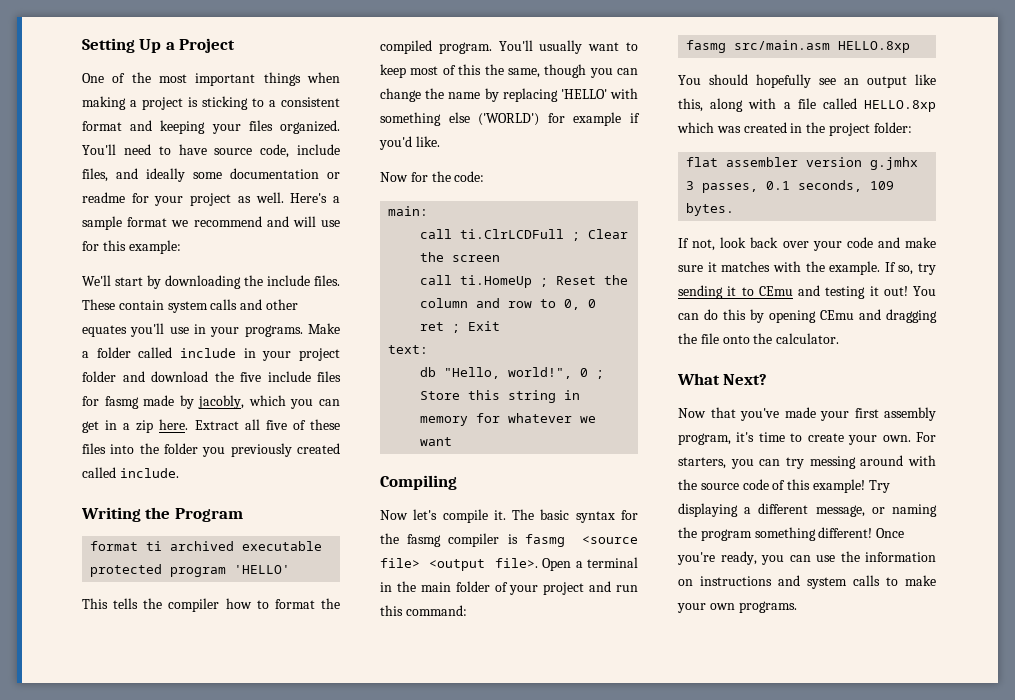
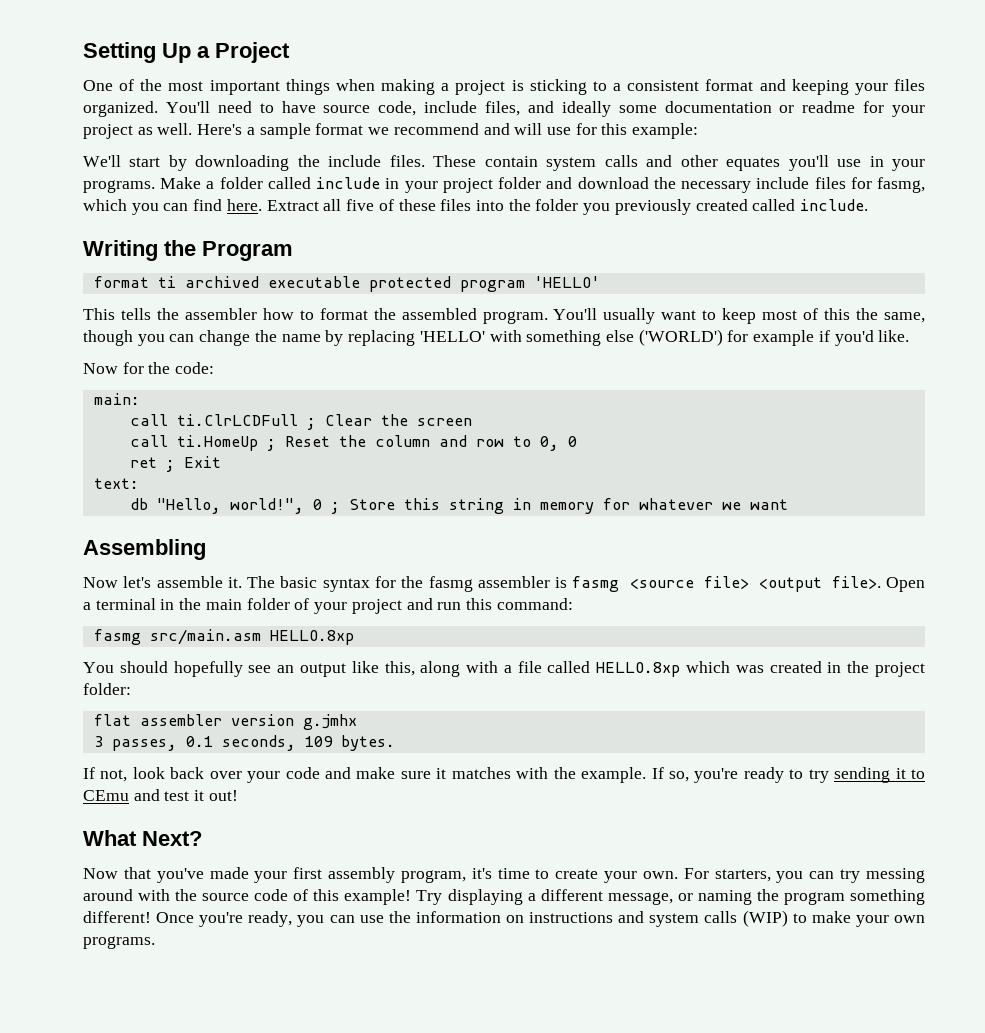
- Make a folder called include in your project folder and download the five include files for fasmg made by jacobly, which you can get in a zip here.
+ Make a folder called include in your project folder and download the necessary include files for fasmg, which you can find here.
- This tells the compiler how to format the compiled program.
+ This tells the assembler how to format the assembled program.
- Compiling
+ Assembling
- Now let's compile it.
+ Now let's assemble it.
- The basic syntax for the fasmg compiler is fasmg <source file> <output file>.
+ The basic syntax for the fasmg assembler is fasmg <source file> <output file>.
- If so, try sending it to CEmu and testing it out! You can do this by opening CEmu and dragging the file onto the calculator.
+ If so, you're ready to try sending it to CEmu and test it out!
- Once you're ready, you can use the information on instructions and system calls to make your own programs.
+ Once you're ready, you can use the information on instructions and system calls (WIP) to make your own programs.

